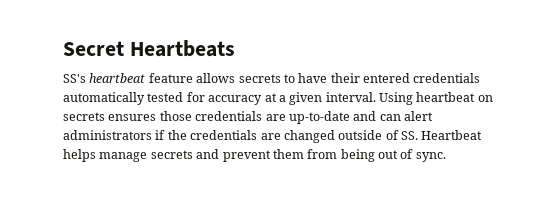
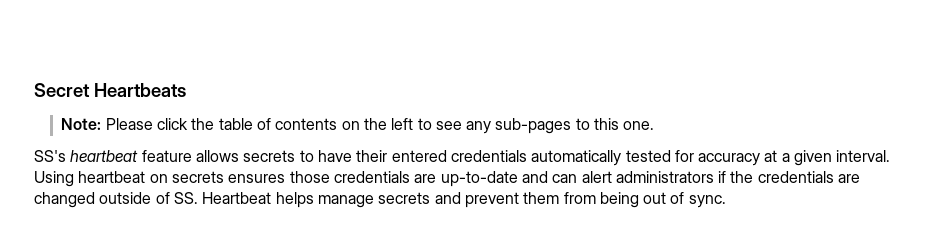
+ Note: Please click the table of contents on the left to see any sub-pages to this one.

